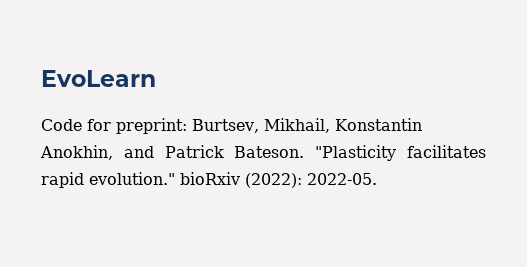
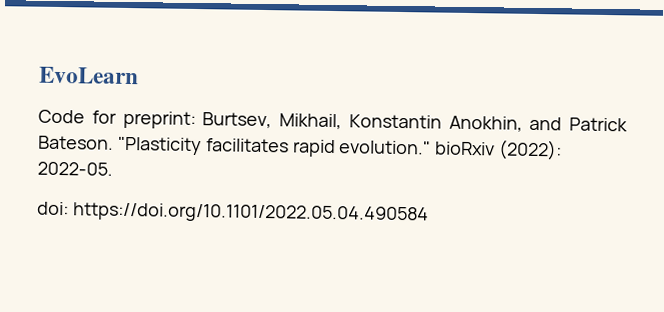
+ doi: https://doi.org/10.1101/2022.05.04.490584

